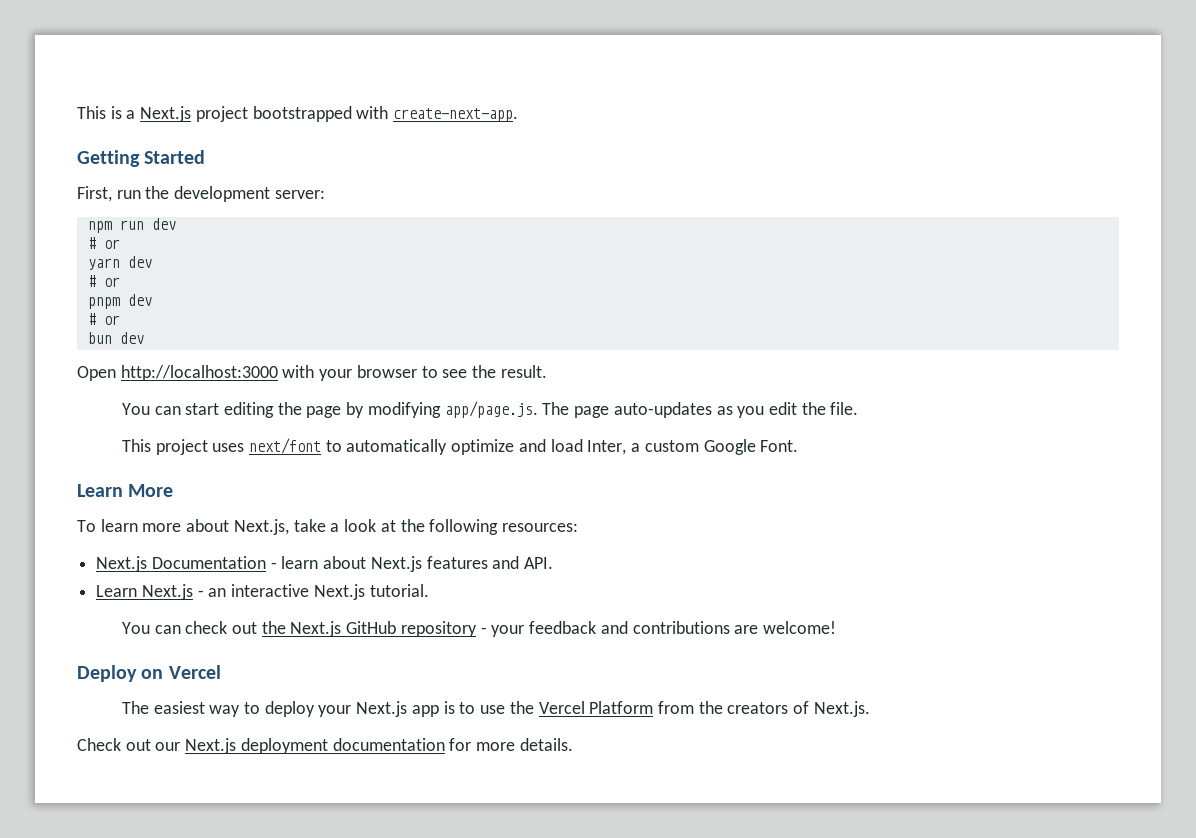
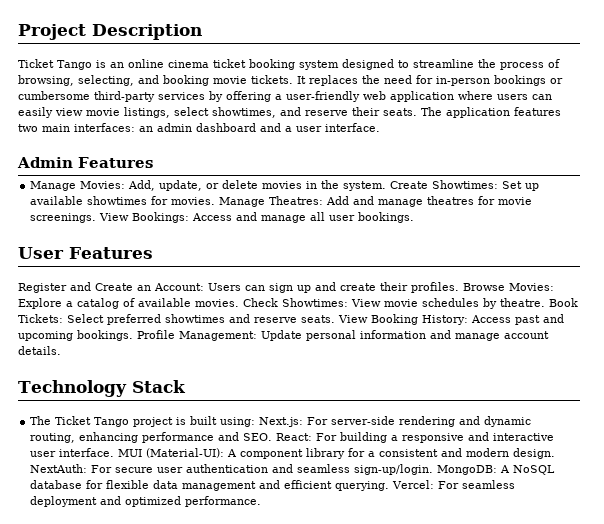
- This is a Next.js project bootstrapped with create-next-app.
- Getting Started
- First, run the development server:
- npm run dev
- # or
- yarn dev
- # or
- pnpm dev
- # or
- bun dev
- Open http://localhost:3000 with your browser to see the result.
- You can start editing the page by modifying app/page.js. The page auto-updates as you edit the file.
- This project uses next/font to automatically optimize and load Inter, a custom Google Font.
- Learn More
- To learn more about Next.js, take a look at the following resources:
- Next.js Documentation - learn about Next.js features and API.
- Learn Next.js - an interactive Next.js tutorial.
- You can check out the Next.js GitHub repository - your feedback and contributions are welcome!
- Deploy on Vercel
- The easiest way to deploy your Next.js app is to use the Vercel Platform from the creators of Next.js.
- Check out our Next.js deployment documentation for more details.
+ Project Description
+ Ticket Tango is an online cinema ticket booking system designed to streamline the process of browsing, selecting, and booking movie tickets. It replaces the need for in-person bookings or cumbersome third-party services by offering a user-friendly web application where users can easily view movie listings, select showtimes, and reserve their seats. The application features two main interfaces: an admin dashboard and a user interface.
+ Admin Features
+ Manage Movies: Add, update, or delete movies in the system. Create Showtimes: Set up available showtimes for movies. Manage Theatres: Add and manage theatres for movie screenings. View Bookings: Access and manage all user bookings.
+ User Features
+ Register and Create an Account: Users can sign up and create their profiles. Browse Movies: Explore a catalog of available movies. Check Showtimes: View movie schedules by theatre. Book Tickets: Select preferred showtimes and reserve seats. View Booking History: Access past and upcoming bookings. Profile Management: Update personal information and manage account details.
+ Technology Stack
+ The Ticket Tango project is built using: Next.js: For server-side rendering and dynamic routing, enhancing performance and SEO. React: For building a responsive and interactive user interface. MUI (Material-UI): A component library for a consistent and modern design. NextAuth: For secure user authentication and seamless sign-up/login. MongoDB: A NoSQL database for flexible data management and efficient querying. Vercel: For seamless deployment and optimized performance.

